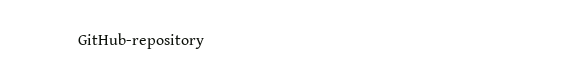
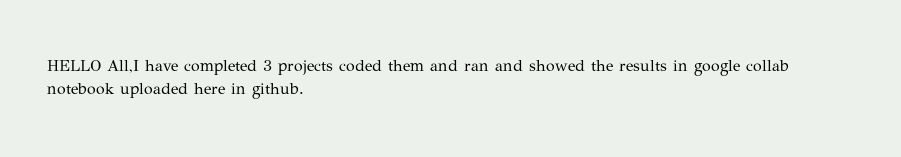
- GitHub-repository
+ HELLO All,I have completed 3 projects coded them and ran and showed the results in google collab notebook uploaded here in github.

